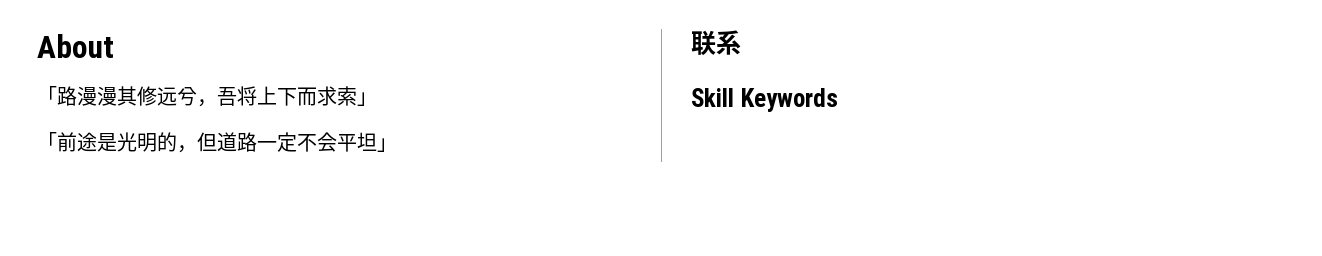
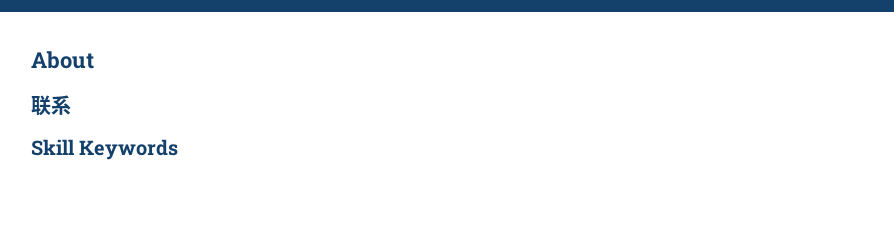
- 「路漫漫其修远兮，吾将上下而求索」
- 「前途是光明的，但道路一定不会平坦」

